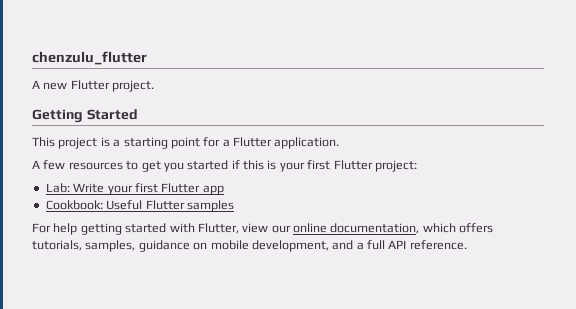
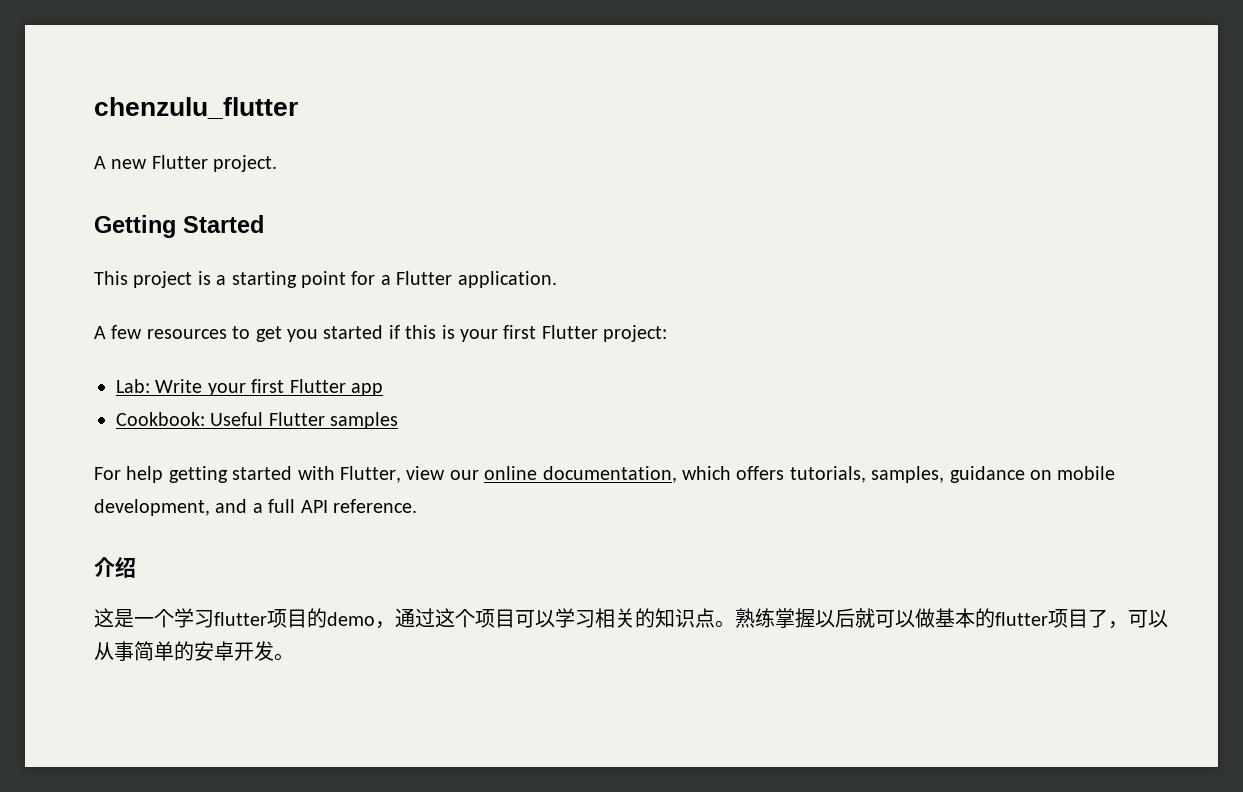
+ 介绍
+ 这是一个学习flutter项目的demo，通过这个项目可以学习相关的知识点。熟练掌握以后就可以做基本的flutter项目了，可以从事简单的安卓开发。

